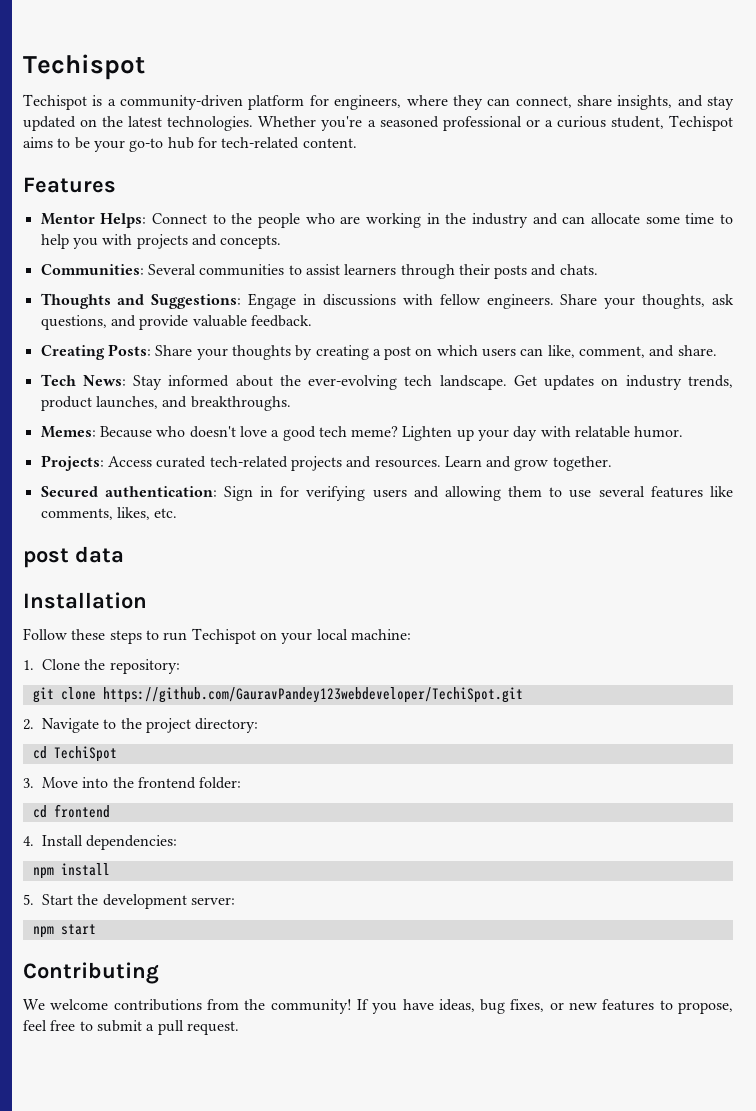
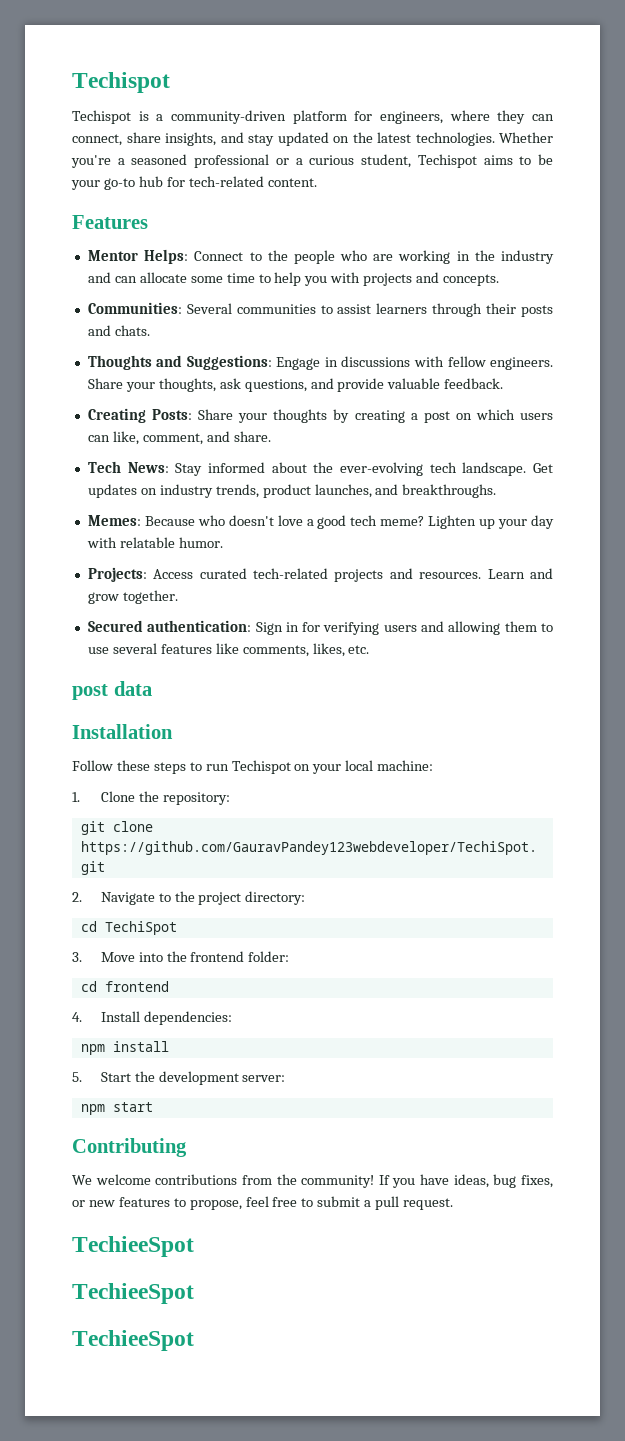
  If you have ideas, bug fixes, or new features to propose, feel free to submit a pull request.
+ TechieeSpot
+ TechieeSpot
+ TechieeSpot

